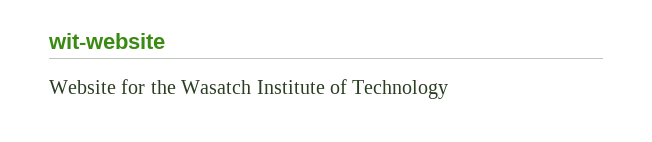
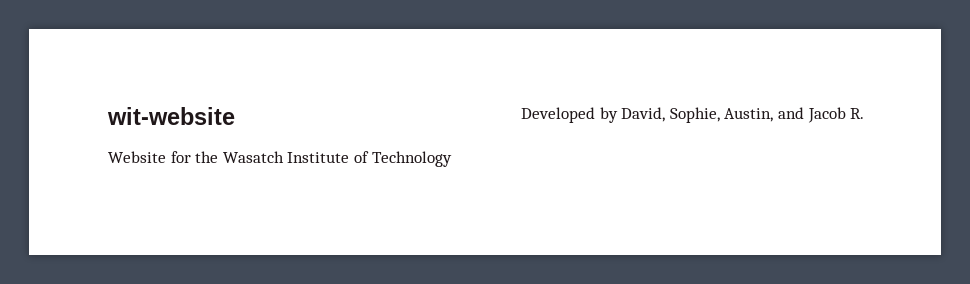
- Website for the Wasatch Institute of Technology
+ Website for the Wasatch Institute of Technology Developed by David, Sophie, Austin, and Jacob R.

